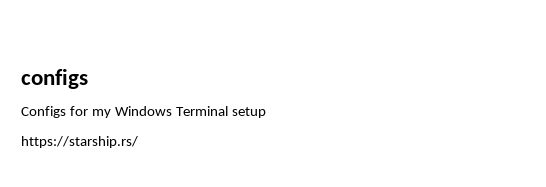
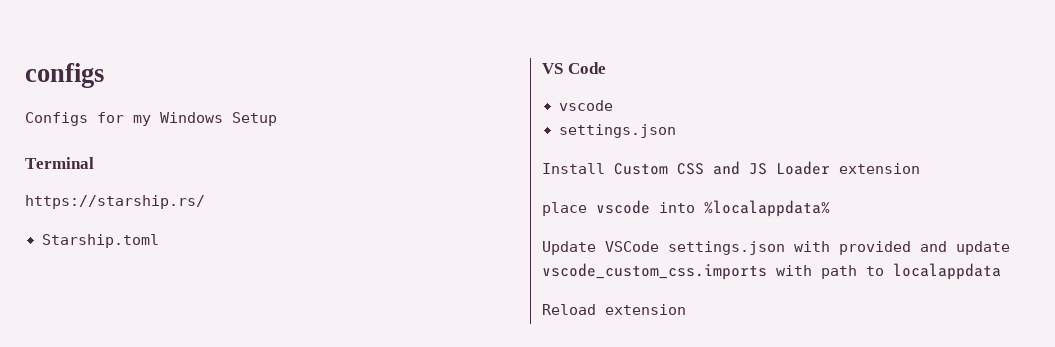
- Configs for my Windows Terminal setup
+ Configs for my Windows Setup
+ Terminal
+ Starship.toml
+ VS Code
+ vscode
+ settings.json
+ Install Custom CSS and JS Loader extension
+ place vscode into %localappdata%
+ Update VSCode settings.json with provided and update vscode_custom_css.imports with path to localappdata
+ Reload extension

